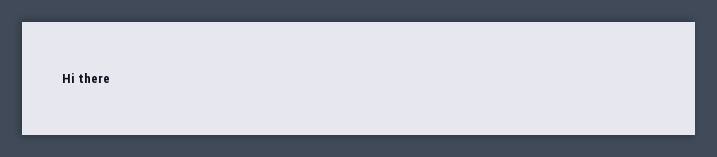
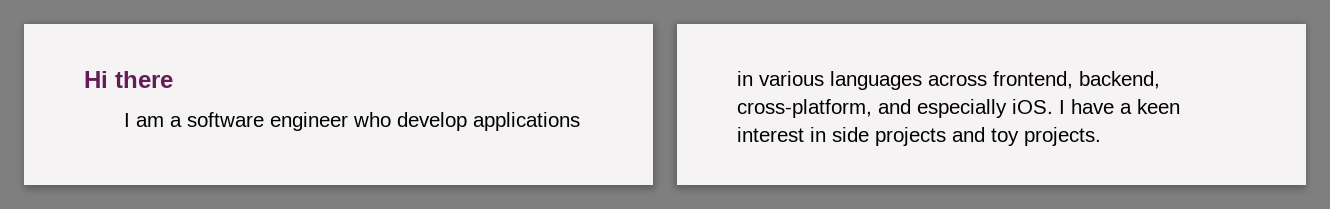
+ I am a software engineer who develop applications in various languages across frontend, backend, cross-platform, and especially iOS. I have a keen interest in side projects and toy projects.

